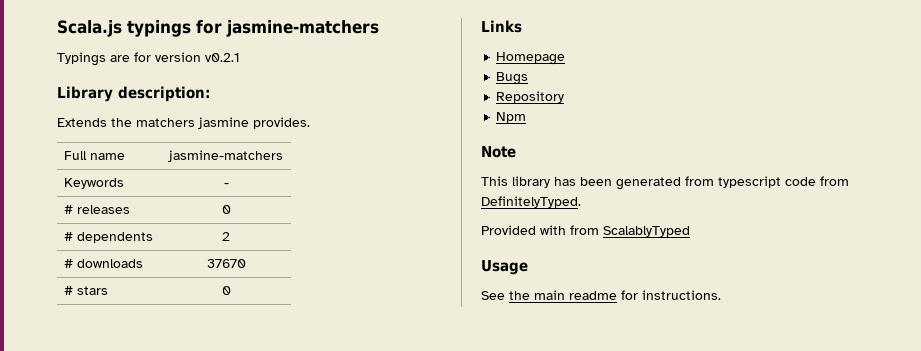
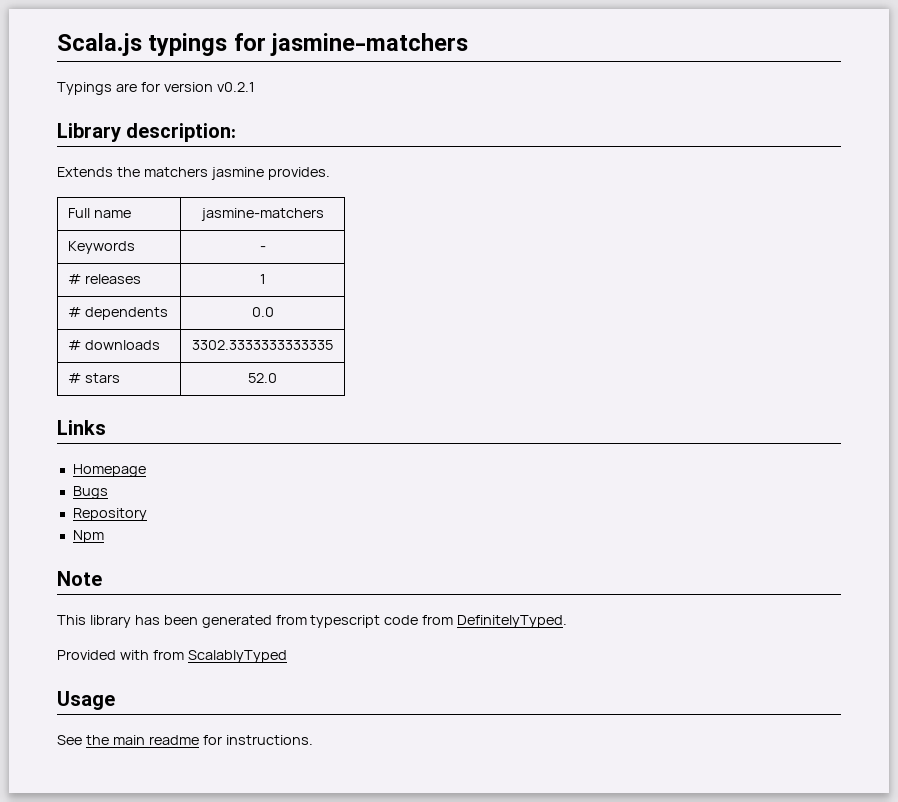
- # releases | 0
+ # releases | 1
- # dependents | 2
+ # dependents | 0.0
- # downloads | 37670
+ # downloads | 3302.3333333333335
- # stars | 0
+ # stars | 52.0

